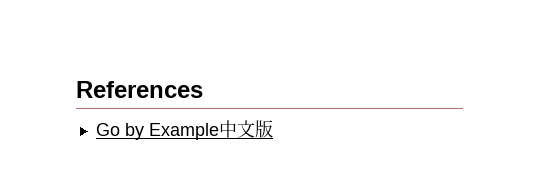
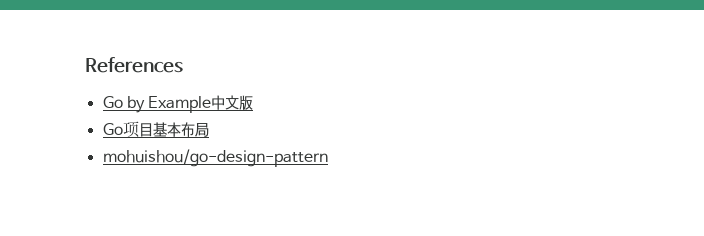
+ Go项目基本布局
+ mohuishou/go-design-pattern

